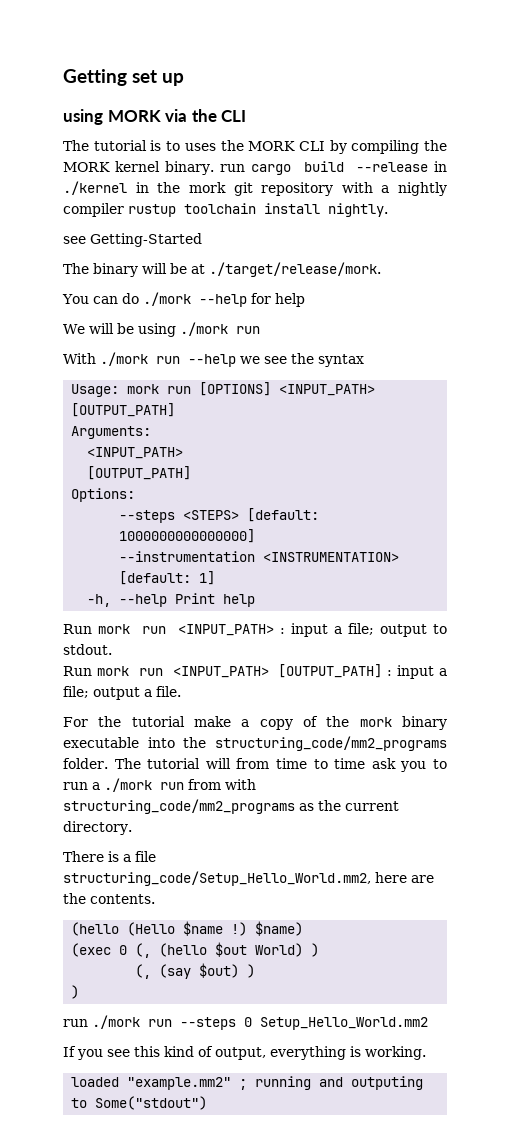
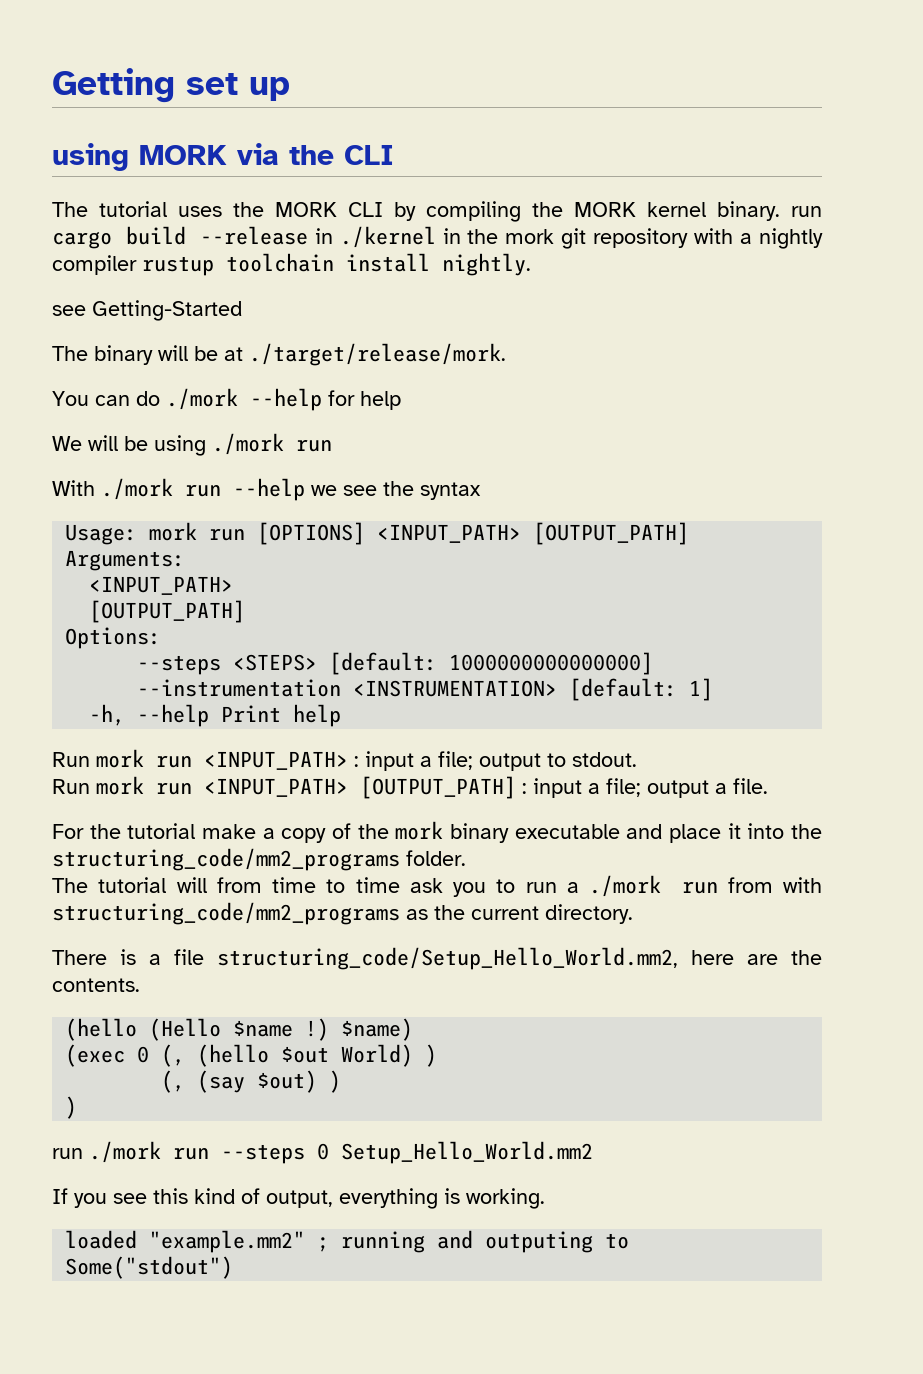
- The tutorial is to uses the MORK CLI by compiling the MORK kernel binary. run cargo build --release in ./kernel in the mork git repository with a nightly compiler rustup toolchain install nightly.
+ The tutorial uses the MORK CLI by compiling the MORK kernel binary. run cargo build --release in ./kernel in the mork git repository with a nightly compiler rustup toolchain install nightly.
- For the tutorial make a copy of the mork binary executable into the structuring_code/mm2_programs folder. The tutorial will from time to time ask you to run a ./mork run from with structuring_code/mm2_programs as the current directory.
+ For the tutorial make a copy of the mork binary executable and place it into the structuring_code/mm2_programs folder.
+ The tutorial will from time to time ask you to run a ./mork run from with structuring_code/mm2_programs as the current directory.

